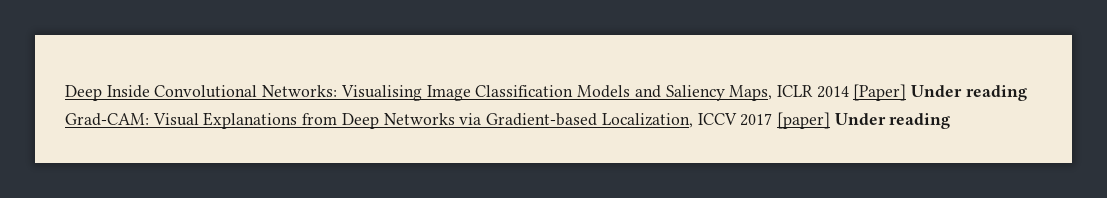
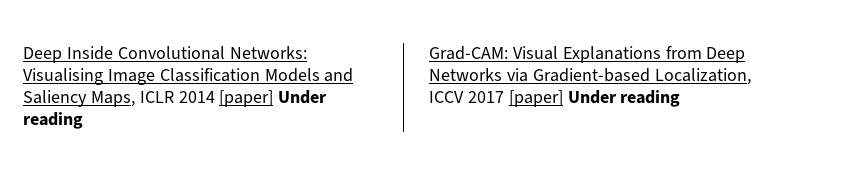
- Deep Inside Convolutional Networks: Visualising Image Classification Models and Saliency Maps, ICLR 2014 [Paper] Under reading
+ Deep Inside Convolutional Networks: Visualising Image Classification Models and Saliency Maps, ICLR 2014 [paper] Under reading

